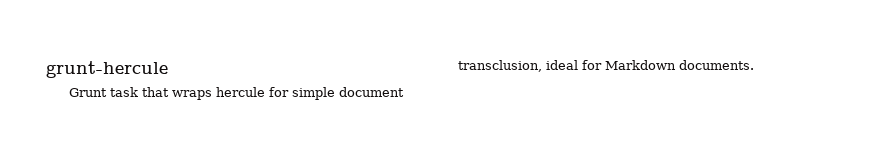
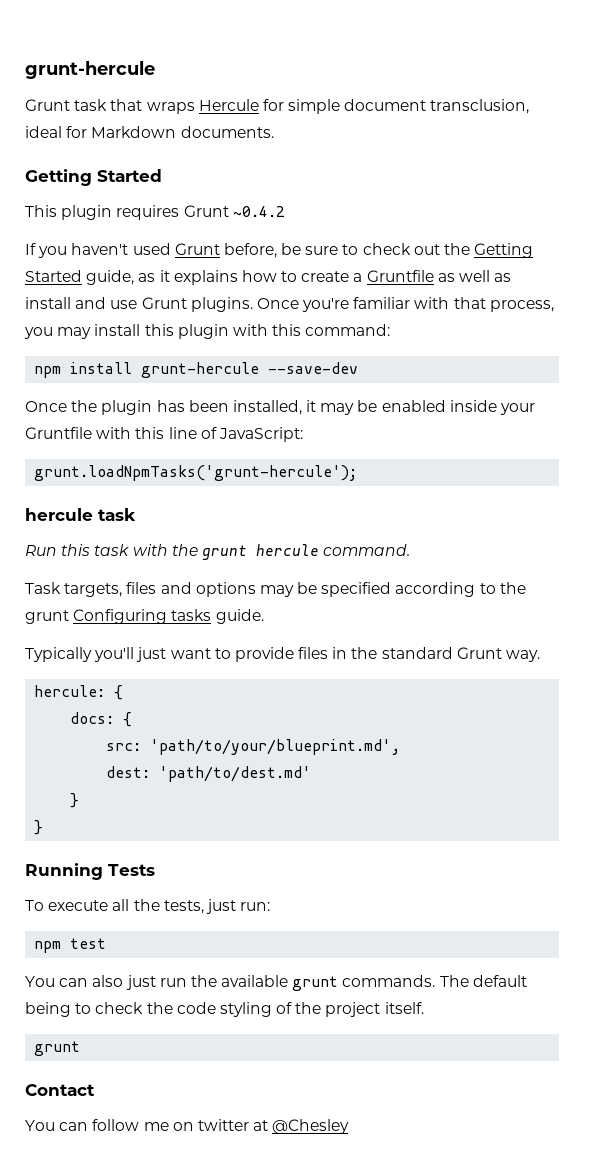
- Grunt task that wraps hercule for simple document transclusion, ideal for Markdown documents.
+ Grunt task that wraps Hercule for simple document transclusion, ideal for Markdown documents.
+ Getting Started
+ This plugin requires Grunt ~0.4.2
+ If you haven't used Grunt before, be sure to check out the Getting Started guide, as it explains how to create a Gruntfile as well as install and use Grunt plugins. Once you're familiar with that process, you may install this plugin with this command:
+ npm install grunt-hercule --save-dev
+ Once the plugin has been installed, it may be enabled inside your Gruntfile with this line of JavaScript:
+ grunt.loadNpmTasks('grunt-hercule');
+ hercule task
+ Run this task with the grunt hercule command.
+ Task targets, files and options may be specified according to the grunt Configuring tasks guide.
+ Typically you'll just want to provide files in the standard Grunt way.
+ hercule: {
+ docs: {
+ src: 'path/to/your/blueprint.md',
+ dest: 'path/to/dest.md'
+ }
+ }
+ Running Tests
+ To execute all the tests, just run:
+ npm test
+ You can also just run the available grunt commands. The default being to check the code styling of the project itself.
+ grunt
+ Contact
+ You can follow me on twitter at @Chesley

